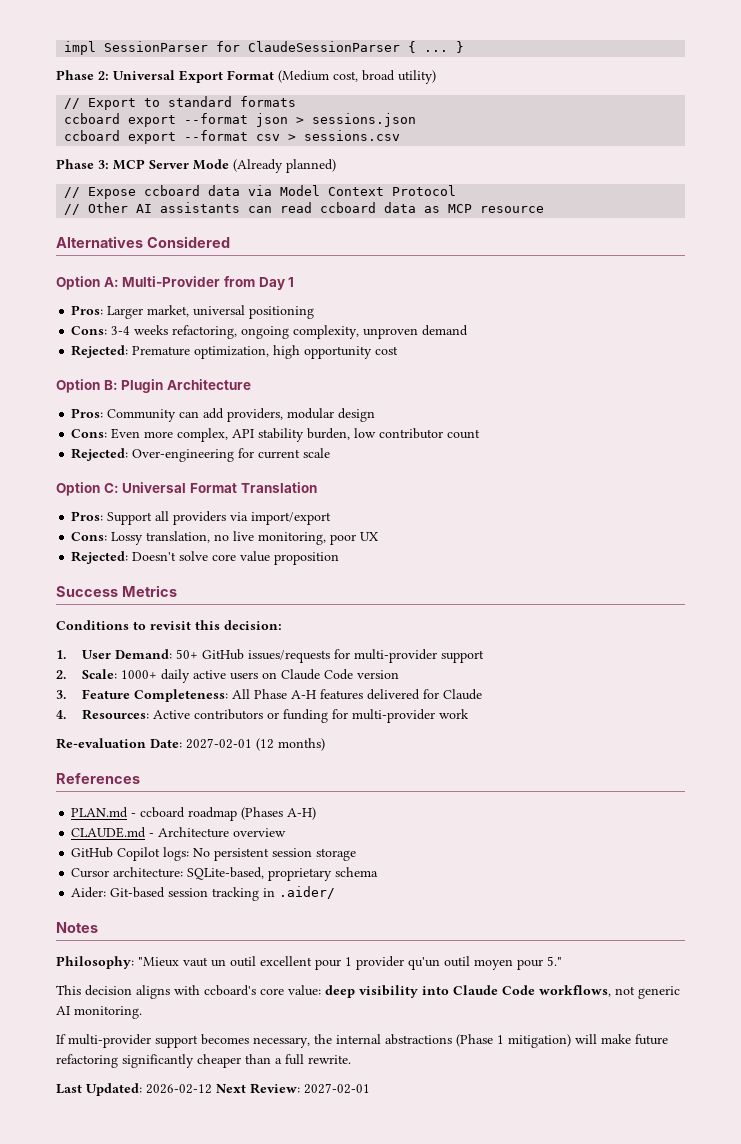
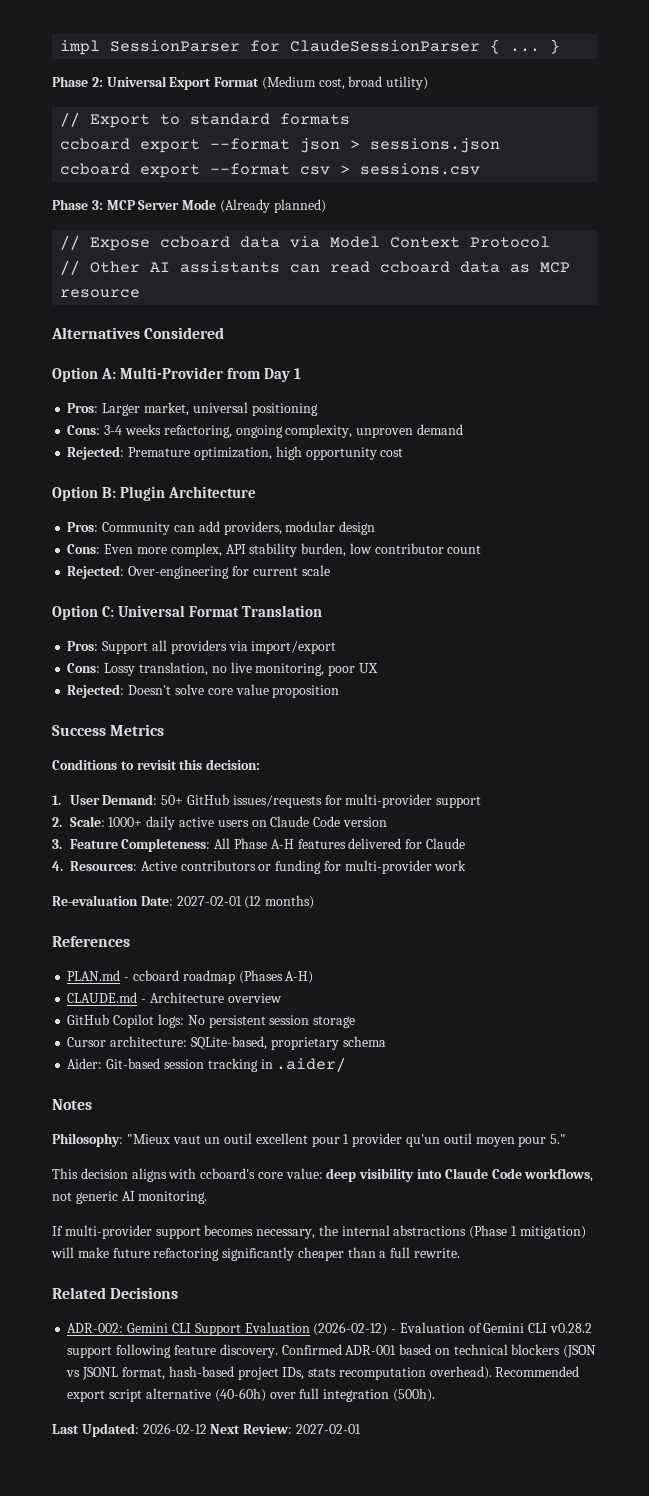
+ Related Decisions
+ ADR-002: Gemini CLI Support Evaluation (2026-02-12) - Evaluation of Gemini CLI v0.28.2 support following feature discovery. Confirmed ADR-001 based on technical blockers (JSON vs JSONL format, hash-based project IDs, stats recomputation overhead). Recommended export script alternative (40-60h) over full integration (500h).

